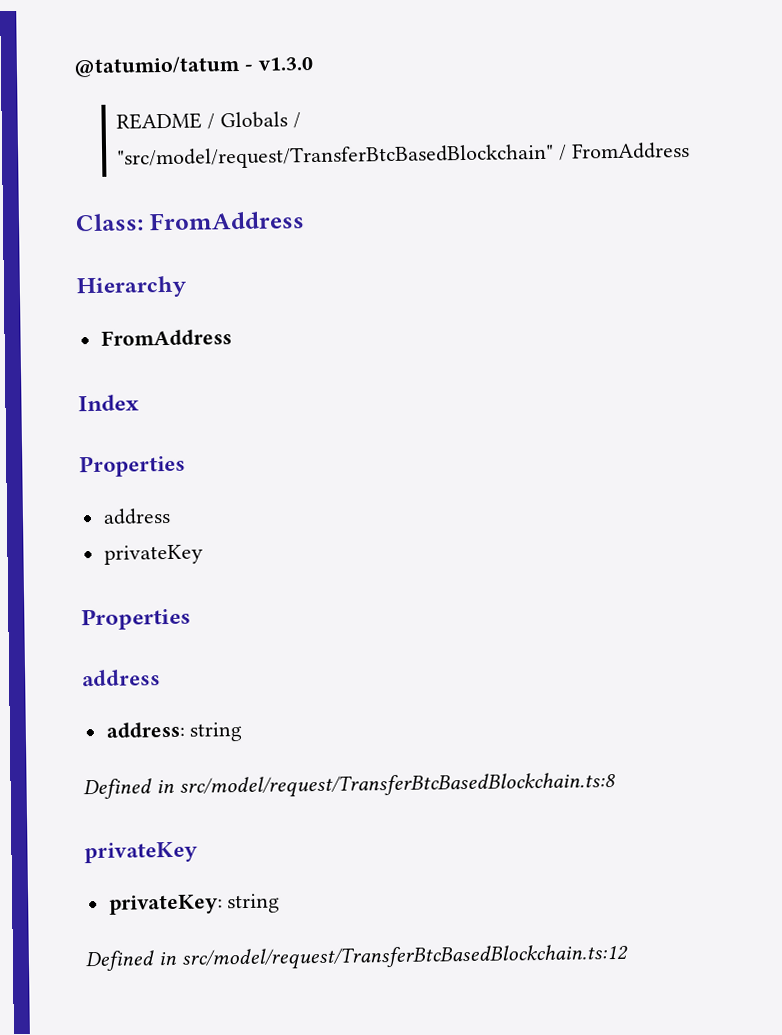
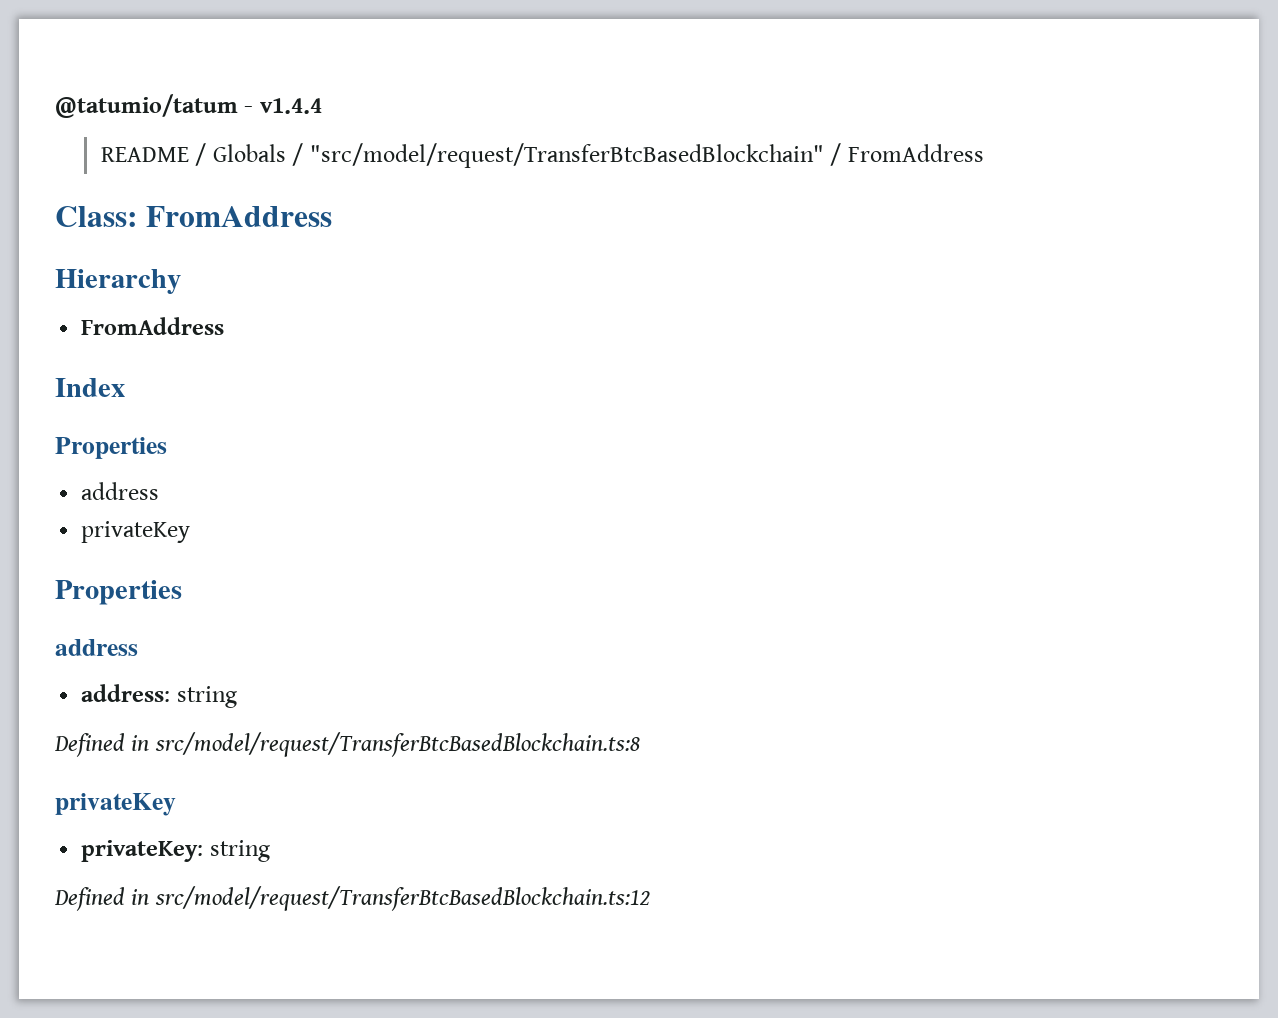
- @tatumio/tatum - v1.3.0
+ @tatumio/tatum - v1.4.4

